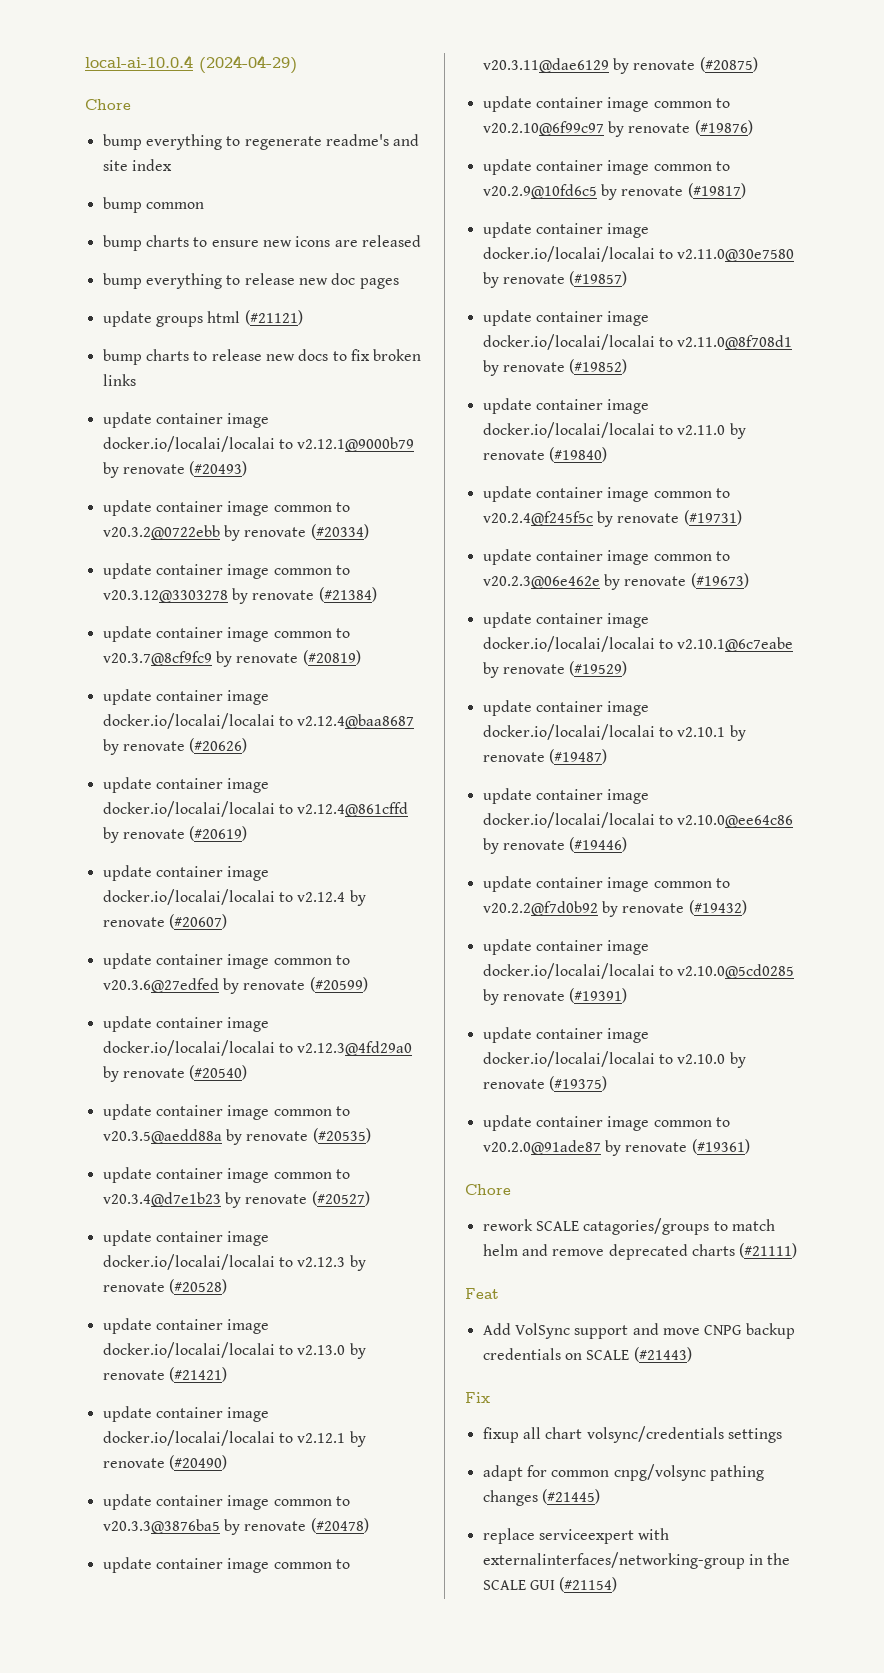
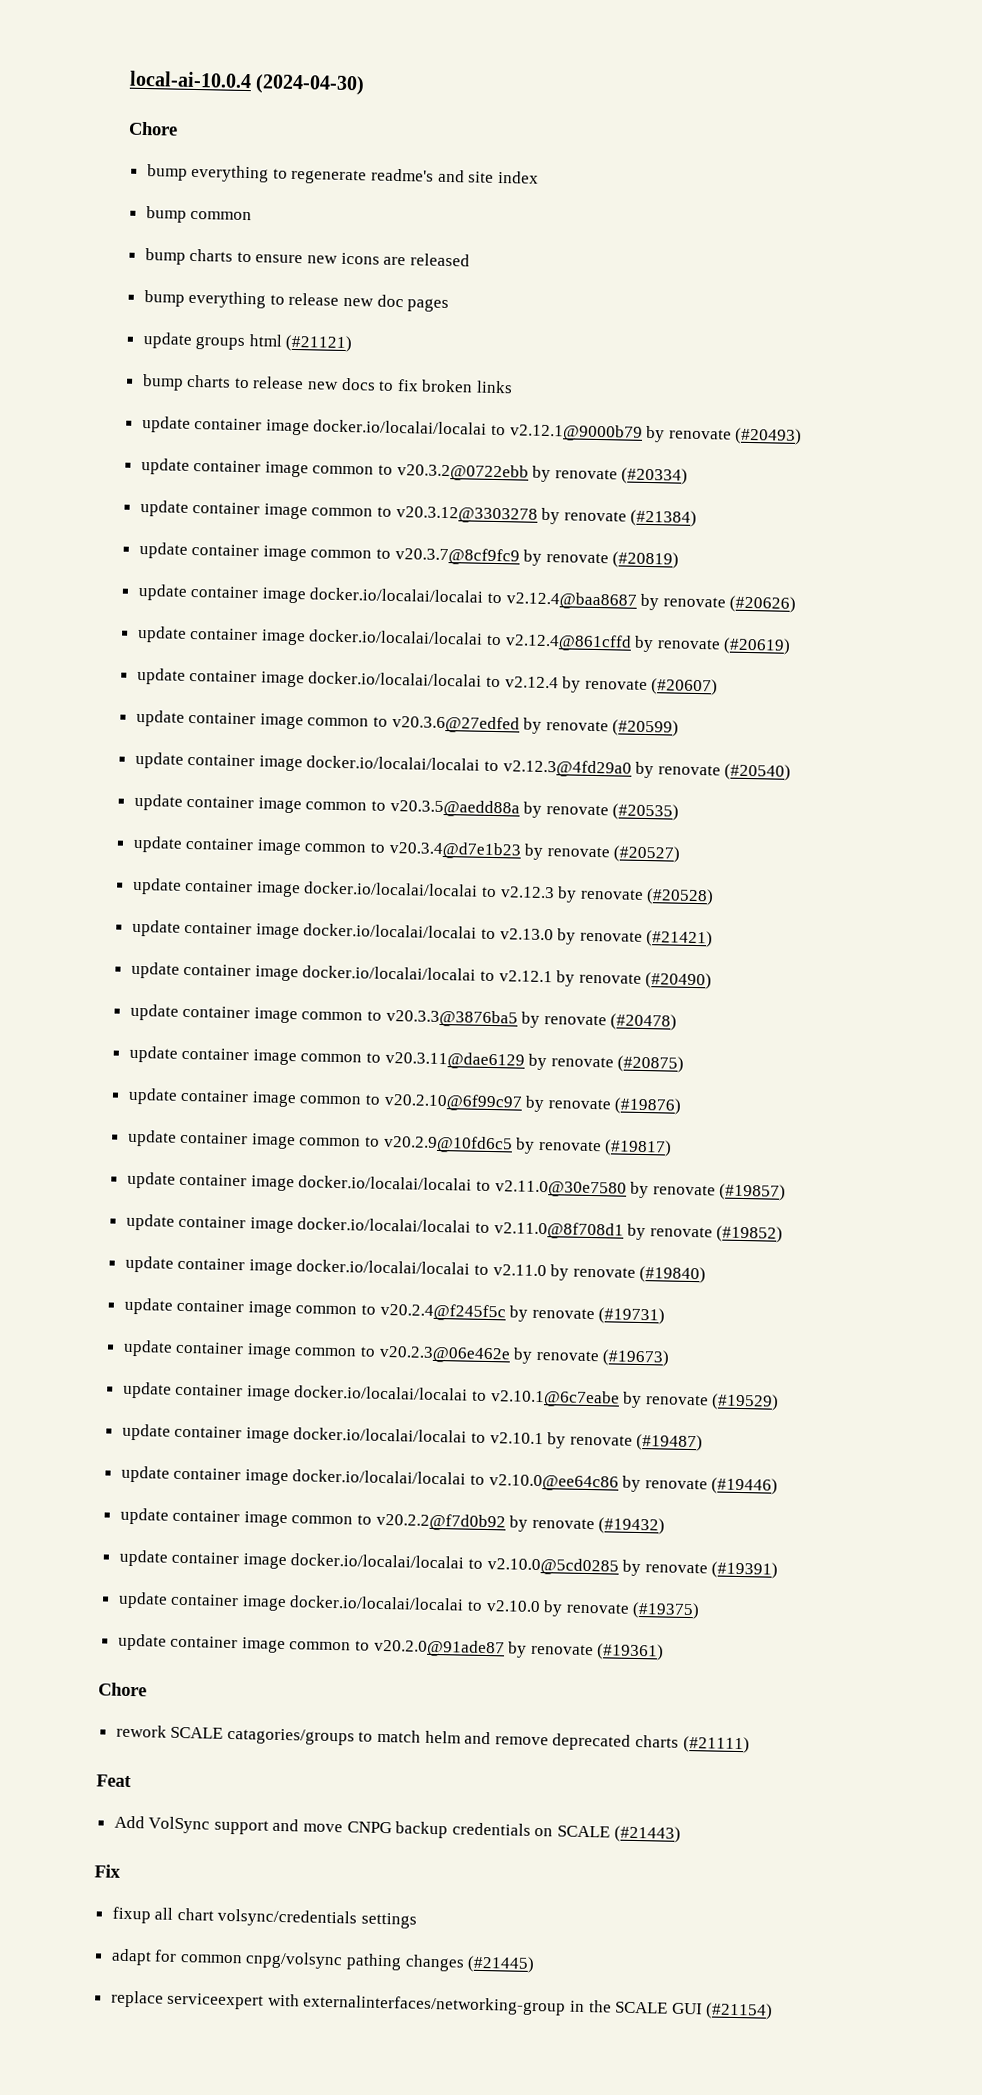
- local-ai-10.0.4 (2024-04-29)
+ local-ai-10.0.4 (2024-04-30)

